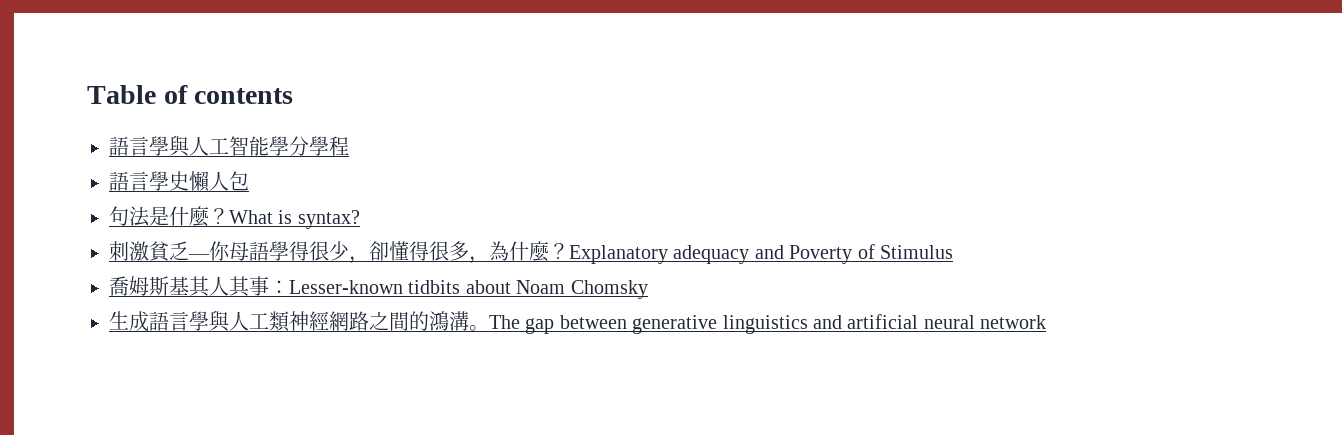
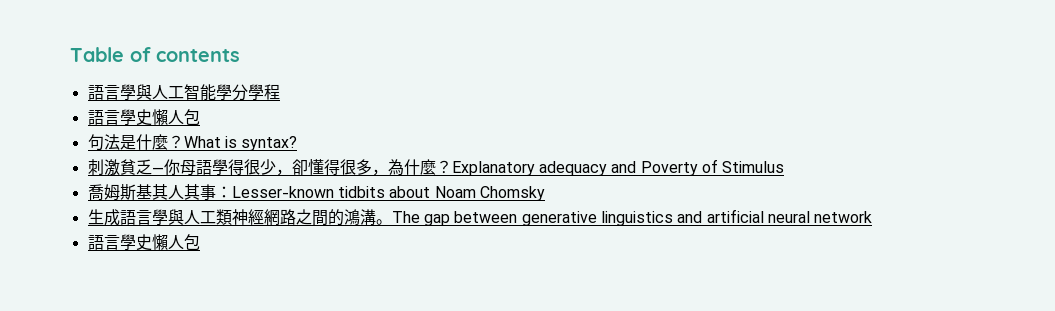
  The gap between generative linguistics and artificial neural network
+ 語言學史懶人包

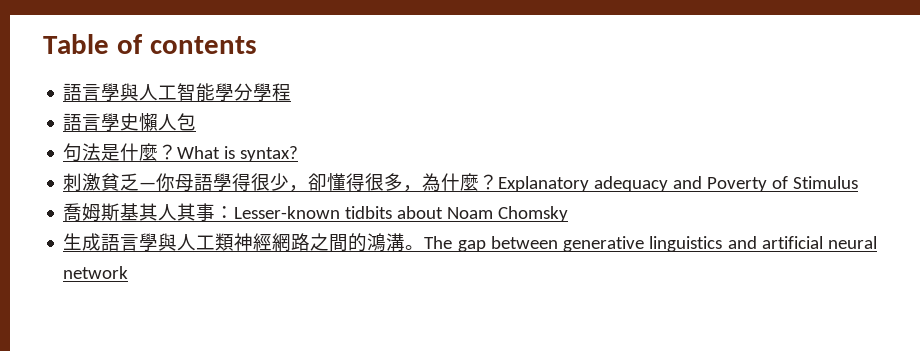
  The gap between generative linguistics and artificial neural network
- 語言學史懶人包

